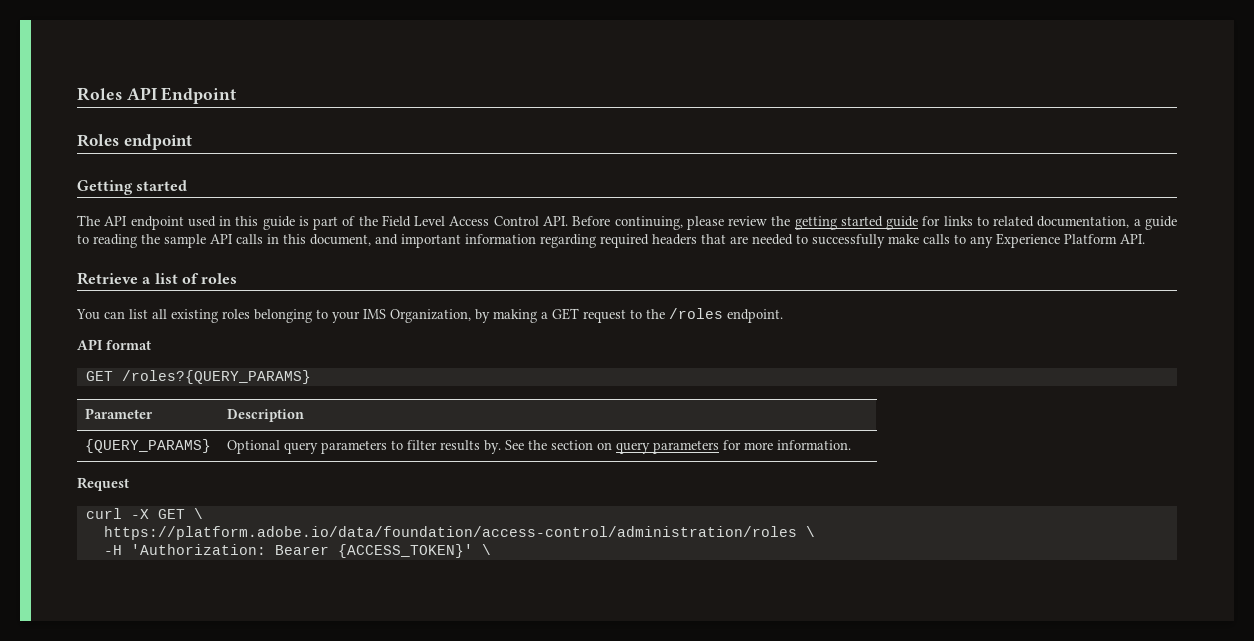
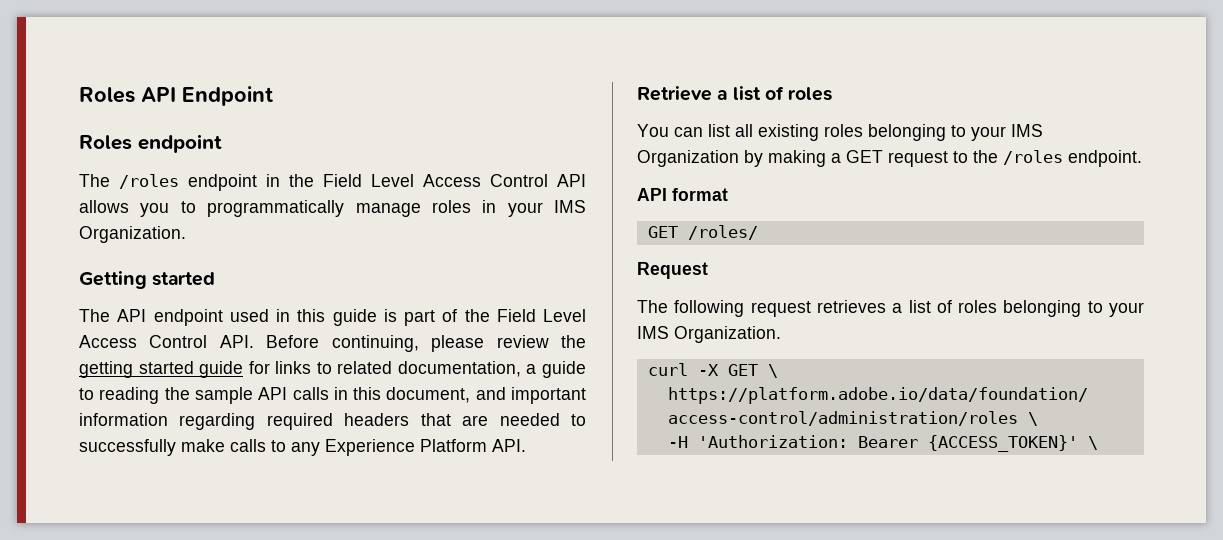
+ The /roles endpoint in the Field Level Access Control API allows you to programmatically manage roles in your IMS Organization.
- You can list all existing roles belonging to your IMS Organization, by making a GET request to the /roles endpoint.
+ You can list all existing roles belonging to your IMS Organization by making a GET request to the /roles endpoint.
- GET /roles?{QUERY_PARAMS}
- Parameter | Description
- {QUERY_PARAMS} | Optional query parameters to filter results by. See the section on query parameters for more information.
+ GET /roles/
  Request
+ The following request retrieves a list of roles belonging to your IMS Organization.

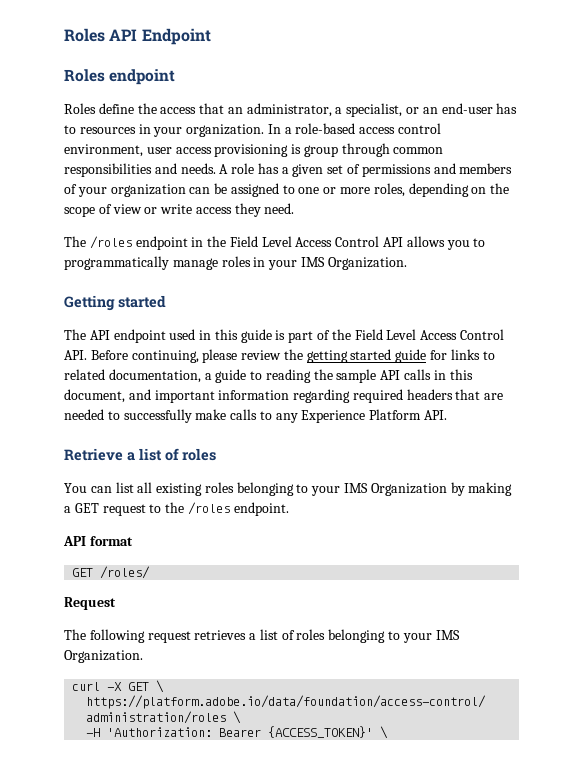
+ Roles define the access that an administrator, a specialist, or an end-user has to resources in your organization. In a role-based access control environment, user access provisioning is group through common responsibilities and needs. A role has a given set of permissions and members of your organization can be assigned to one or more roles, depending on the scope of view or write access they need.

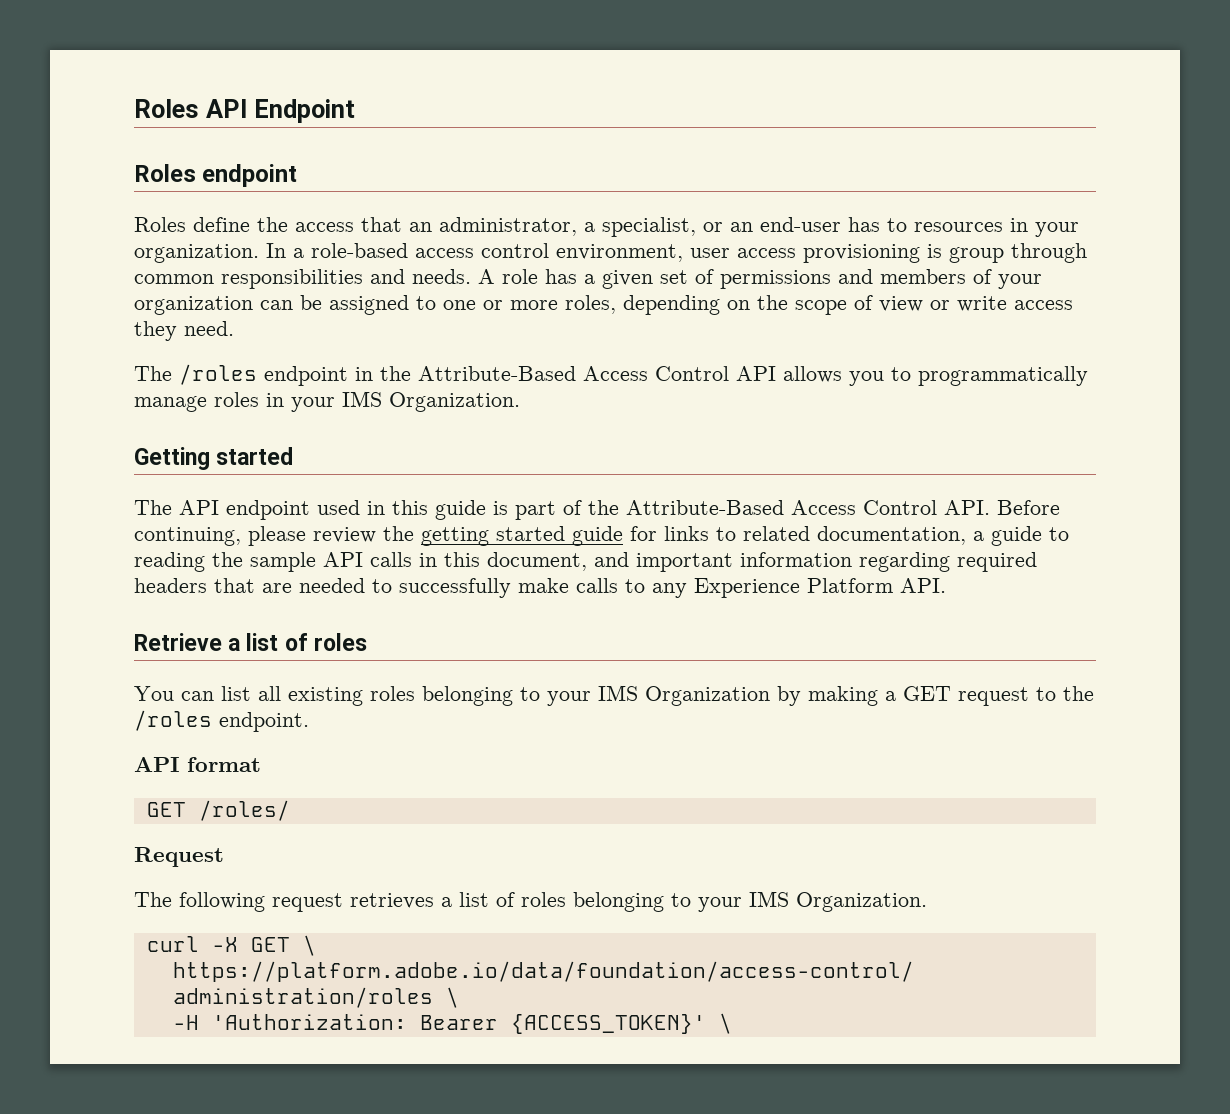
- The /roles endpoint in the Field Level Access Control API allows you to programmatically manage roles in your IMS Organization.
+ The /roles endpoint in the Attribute-Based Access Control API allows you to programmatically manage roles in your IMS Organization.
- The API endpoint used in this guide is part of the Field Level Access Control API. Before continuing, please review the getting started guide for links to related documentation, a guide to reading the sample API calls in this document, and important information regarding required headers that are needed to successfully make calls to any Experience Platform API.
+ The API endpoint used in this guide is part of the Attribute-Based Access Control API. Before continuing, please review the getting started guide for links to related documentation, a guide to reading the sample API calls in this document, and important information regarding required headers that are needed to successfully make calls to any Experience Platform API.

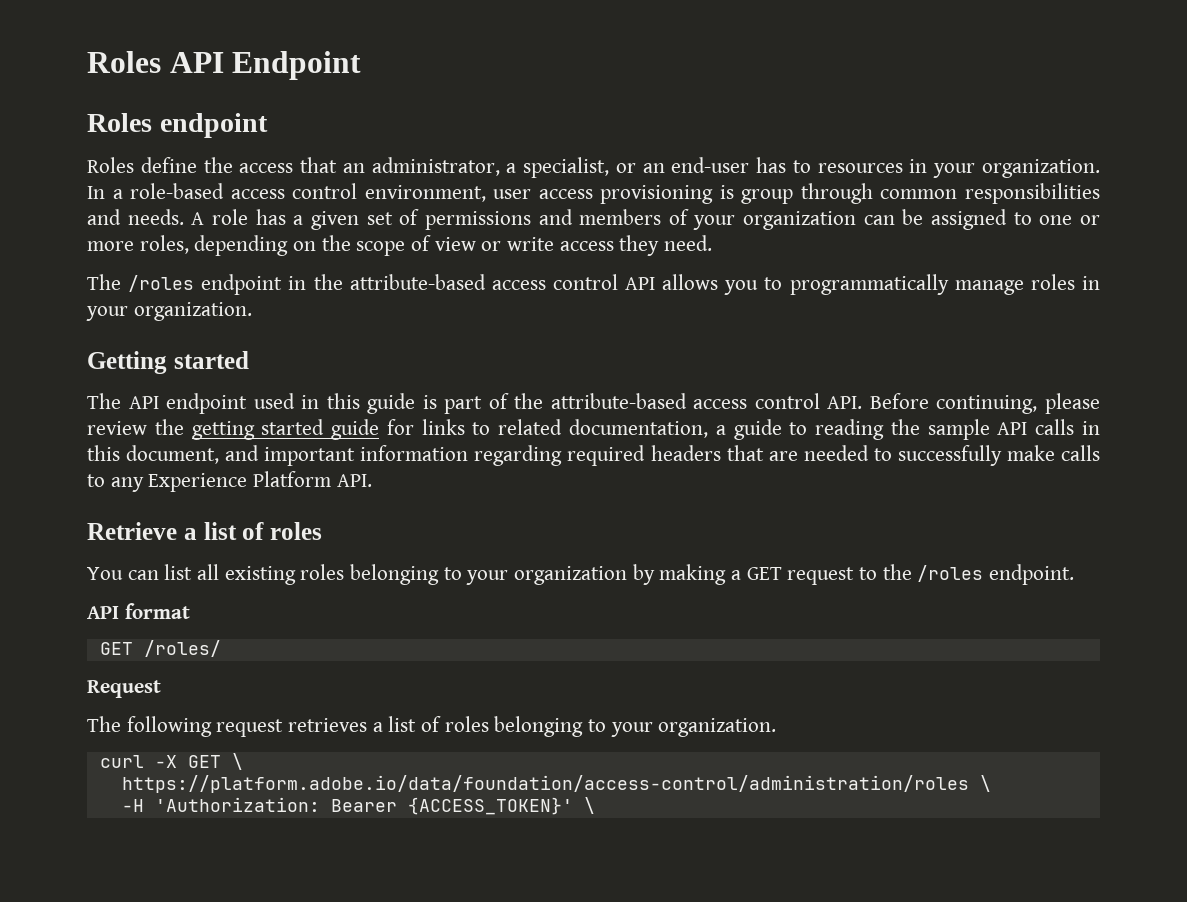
- The /roles endpoint in the Attribute-Based Access Control API allows you to programmatically manage roles in your IMS Organization.
+ The /roles endpoint in the attribute-based access control API allows you to programmatically manage roles in your organization.
- The API endpoint used in this guide is part of the Attribute-Based Access Control API. Before continuing, please review the getting started guide for links to related documentation, a guide to reading the sample API calls in this document, and important information regarding required headers that are needed to successfully make calls to any Experience Platform API.
+ The API endpoint used in this guide is part of the attribute-based access control API. Before continuing, please review the getting started guide for links to related documentation, a guide to reading the sample API calls in this document, and important information regarding required headers that are needed to successfully make calls to any Experience Platform API.
- You can list all existing roles belonging to your IMS Organization by making a GET request to the /roles endpoint.
+ You can list all existing roles belonging to your organization by making a GET request to the /roles endpoint.
- The following request retrieves a list of roles belonging to your IMS Organization.
+ The following request retrieves a list of roles belonging to your organization.

